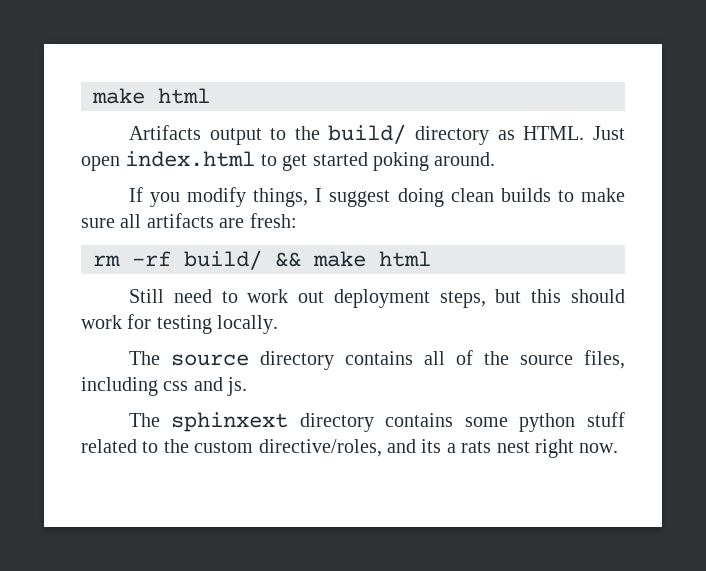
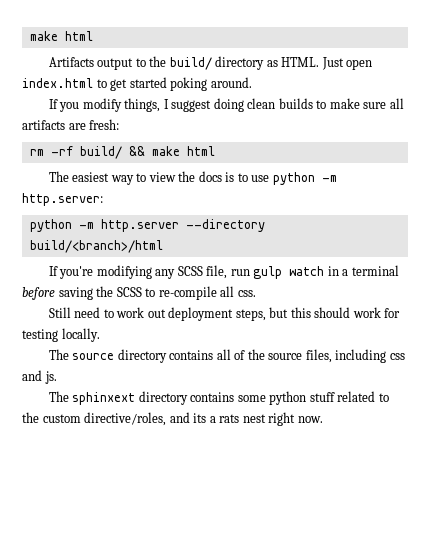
+ The easiest way to view the docs is to use python -m http.server:
+ python -m http.server --directory build/<branch>/html
+ If you're modifying any SCSS file, run gulp watch in a terminal before saving the SCSS to re-compile all css.

